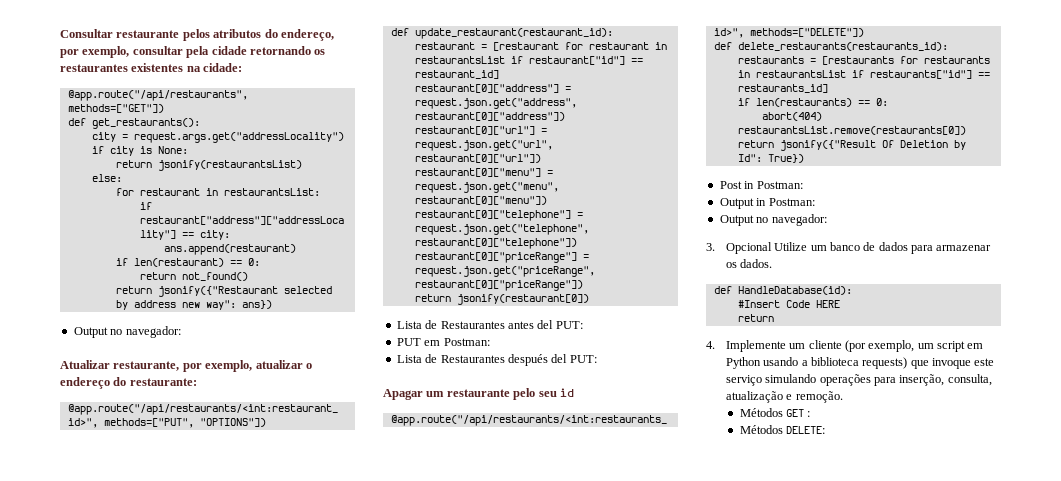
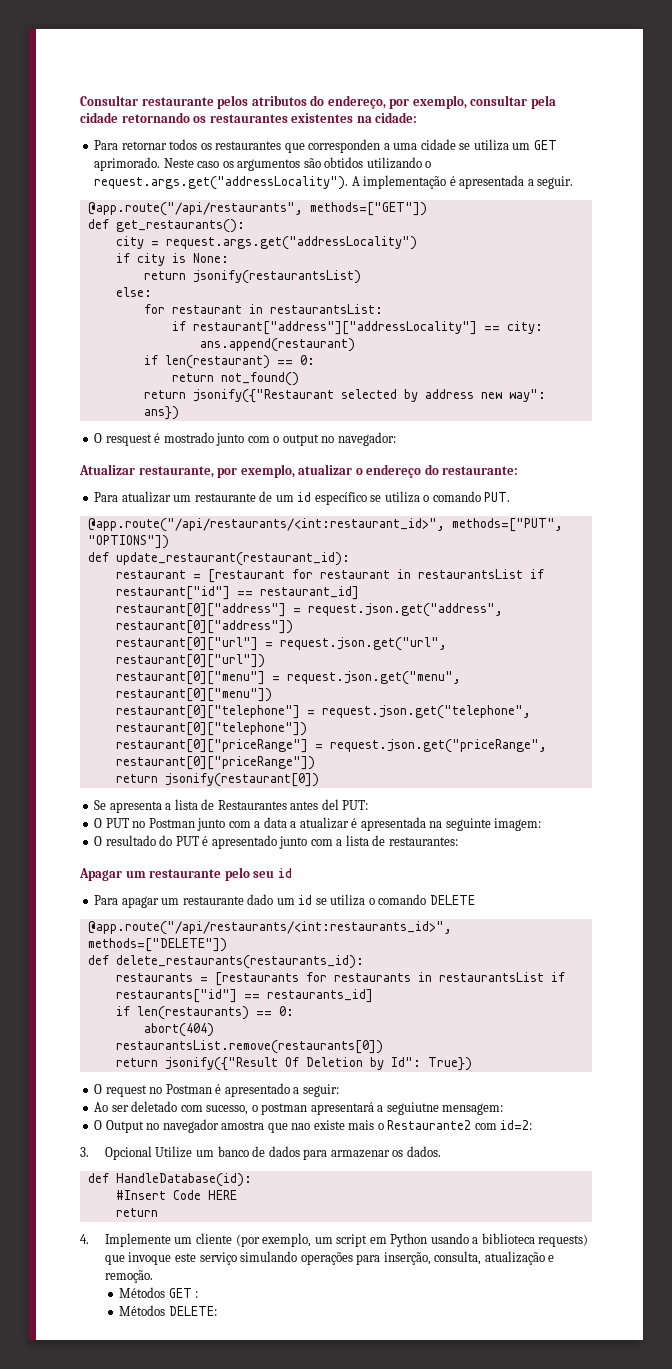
+ Para retornar todos os restaurantes que corresponden a uma cidade se utiliza um GET aprimorado. Neste caso os argumentos são obtidos utilizando o request.args.get("addressLocality"). A implementação é apresentada a seguir.
  return jsonify({"Restaurant selected by address new way": ans})
- Output no navegador:
+ O resquest é mostrado junto com o output no navegador:
+ Para atualizar um restaurante de um id específico se utiliza o comando PUT.
- Lista de Restaurantes antes del PUT:
+ Se apresenta a lista de Restaurantes antes del PUT:
- PUT em Postman:
- Lista de Restaurantes después del PUT:
+ O PUT no Postman junto com a data a atualizar é apresentada na seguinte imagem:
+ O resultado do PUT é apresentado junto com a lista de restaurantes:
+ Para apagar um restaurante dado um id se utiliza o comando DELETE
- Post in Postman:
- Output in Postman:
- Output no navegador:
+ O request no Postman é apresentado a seguir:
+ Ao ser deletado com sucesso, o postman apresentará a seguiutne mensagem:
+ O Output no navegador amostra que nao existe mais o Restaurante2 com id=2:

